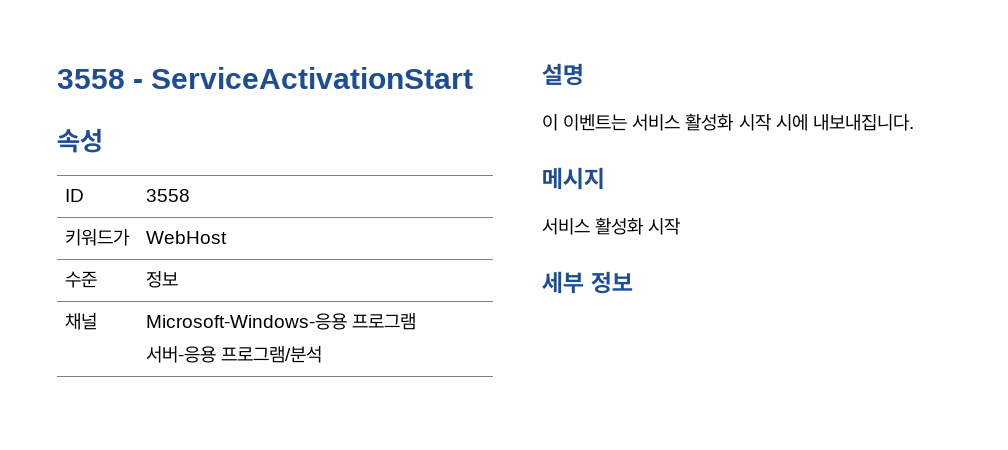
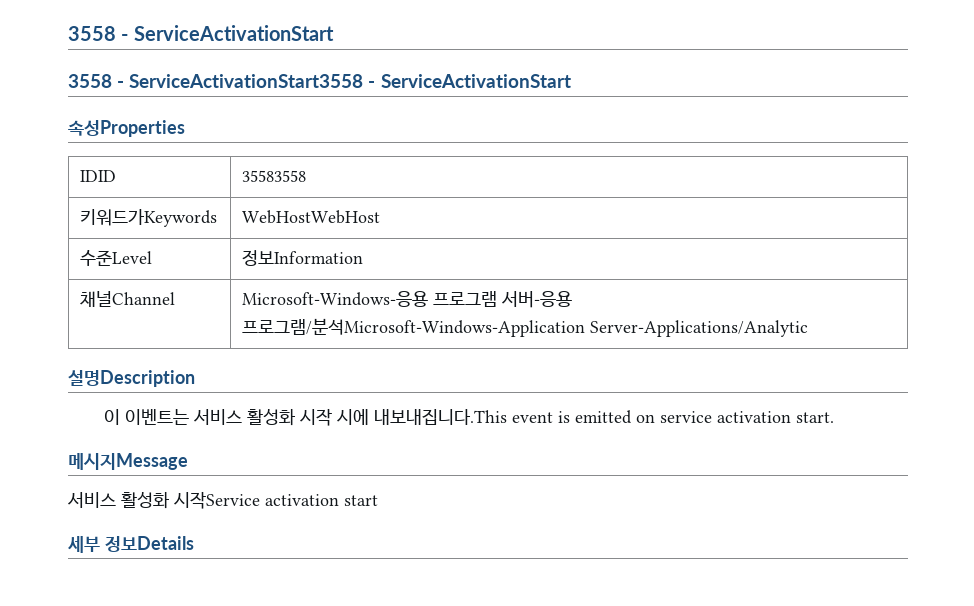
- 속성
- ID | 3558
- 키워드가 | WebHost
- 수준 | 정보
- 채널 | Microsoft-Windows-응용 프로그램 서버-응용 프로그램/분석
- 설명
+ 3558 - ServiceActivationStart3558 - ServiceActivationStart
+ 속성Properties
+ IDID | 35583558
+ 키워드가Keywords | WebHostWebHost
+ 수준Level | 정보Information
+ 채널Channel | Microsoft-Windows-응용 프로그램 서버-응용 프로그램/분석Microsoft-Windows-Application Server-Applications/Analytic
+ 설명Description
- 이 이벤트는 서비스 활성화 시작 시에 내보내집니다.
- 메시지
- 서비스 활성화 시작
+ 이 이벤트는 서비스 활성화 시작 시에 내보내집니다.This event is emitted on service activation start.
+ 메시지Message
+ 서비스 활성화 시작Service activation start
- 세부 정보
+ 세부 정보Details

